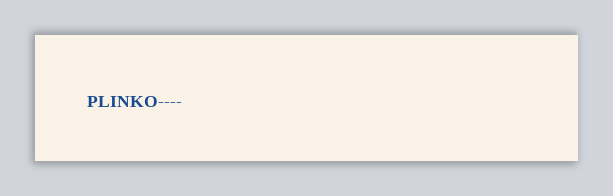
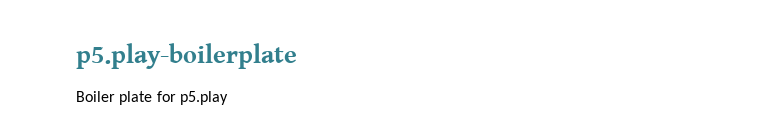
- PLINKO----
+ p5.play-boilerplate
+ Boiler plate for p5.play

